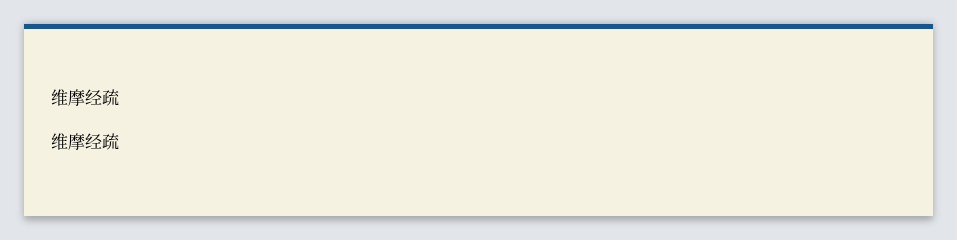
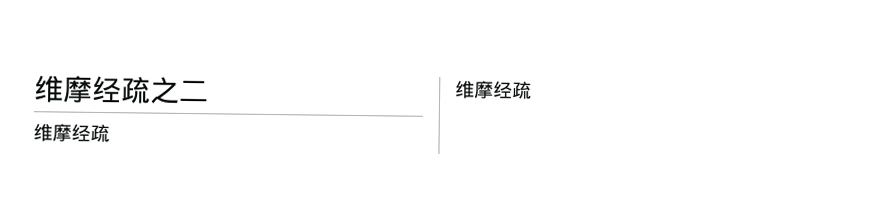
+ 维摩经疏之二

